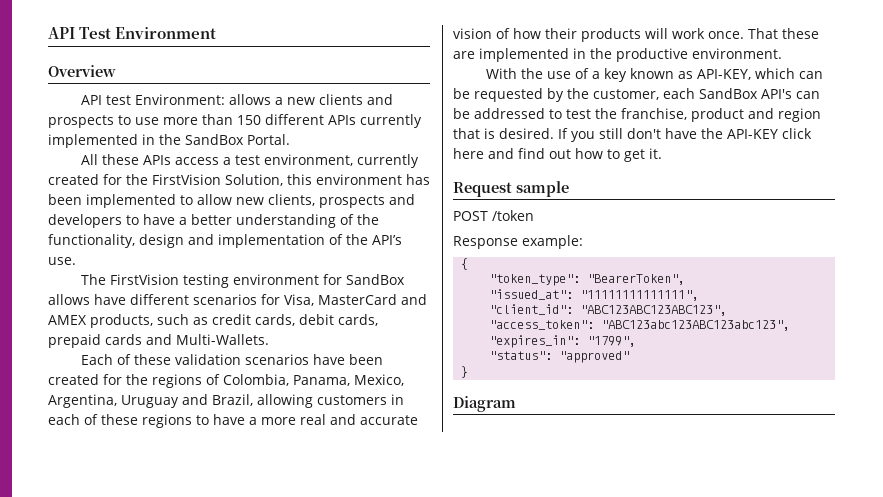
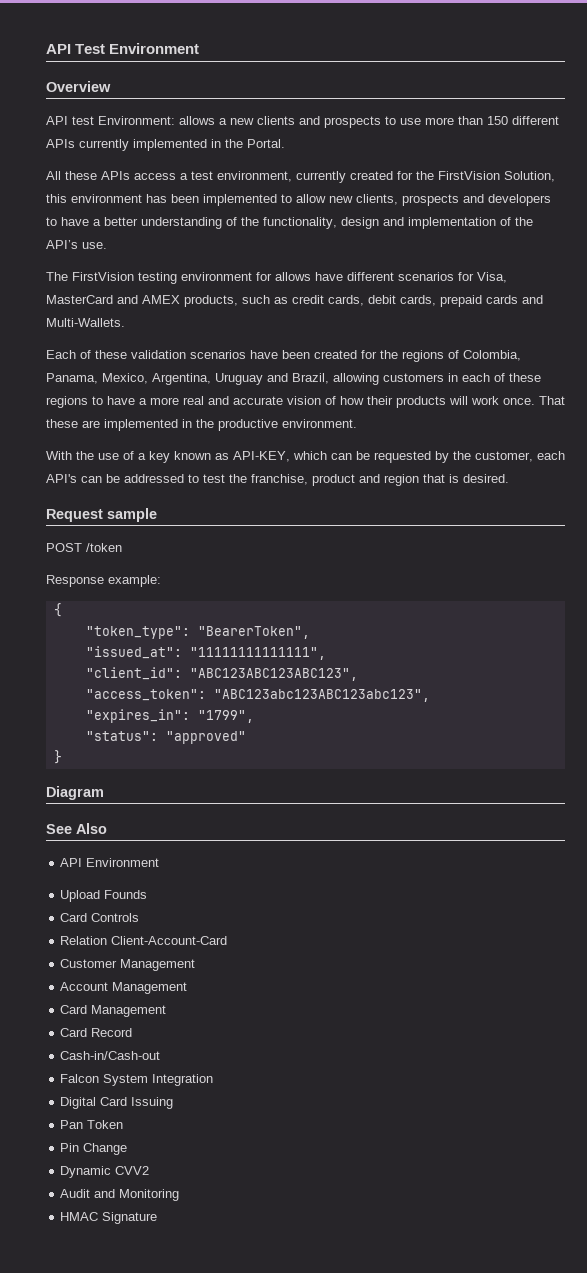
- API test Environment: allows a new clients and prospects to use more than 150 different APIs currently implemented in the SandBox Portal.
+ API test Environment: allows a new clients and prospects to use more than 150 different APIs currently implemented in the Portal.
- The FirstVision testing environment for SandBox allows have different scenarios for Visa, MasterCard and AMEX products, such as credit cards, debit cards, prepaid cards and Multi-Wallets.
+ The FirstVision testing environment for allows have different scenarios for Visa, MasterCard and AMEX products, such as credit cards, debit cards, prepaid cards and Multi-Wallets.
- With the use of a key known as API-KEY, which can be requested by the customer, each SandBox API's can be addressed to test the franchise, product and region that is desired. If you still don't have the API-KEY click here and find out how to get it.
+ With the use of a key known as API-KEY, which can be requested by the customer, each API's can be addressed to test the franchise, product and region that is desired.
+ See Also
+ API Environment
+ Upload Founds
+ Card Controls
+ Relation Client-Account-Card
+ Customer Management
+ Account Management
+ Card Management
+ Card Record
+ Cash-in/Cash-out
+ Falcon System Integration
+ Digital Card Issuing
+ Pan Token
+ Pin Change
+ Dynamic CVV2
+ Audit and Monitoring
+ HMAC Signature

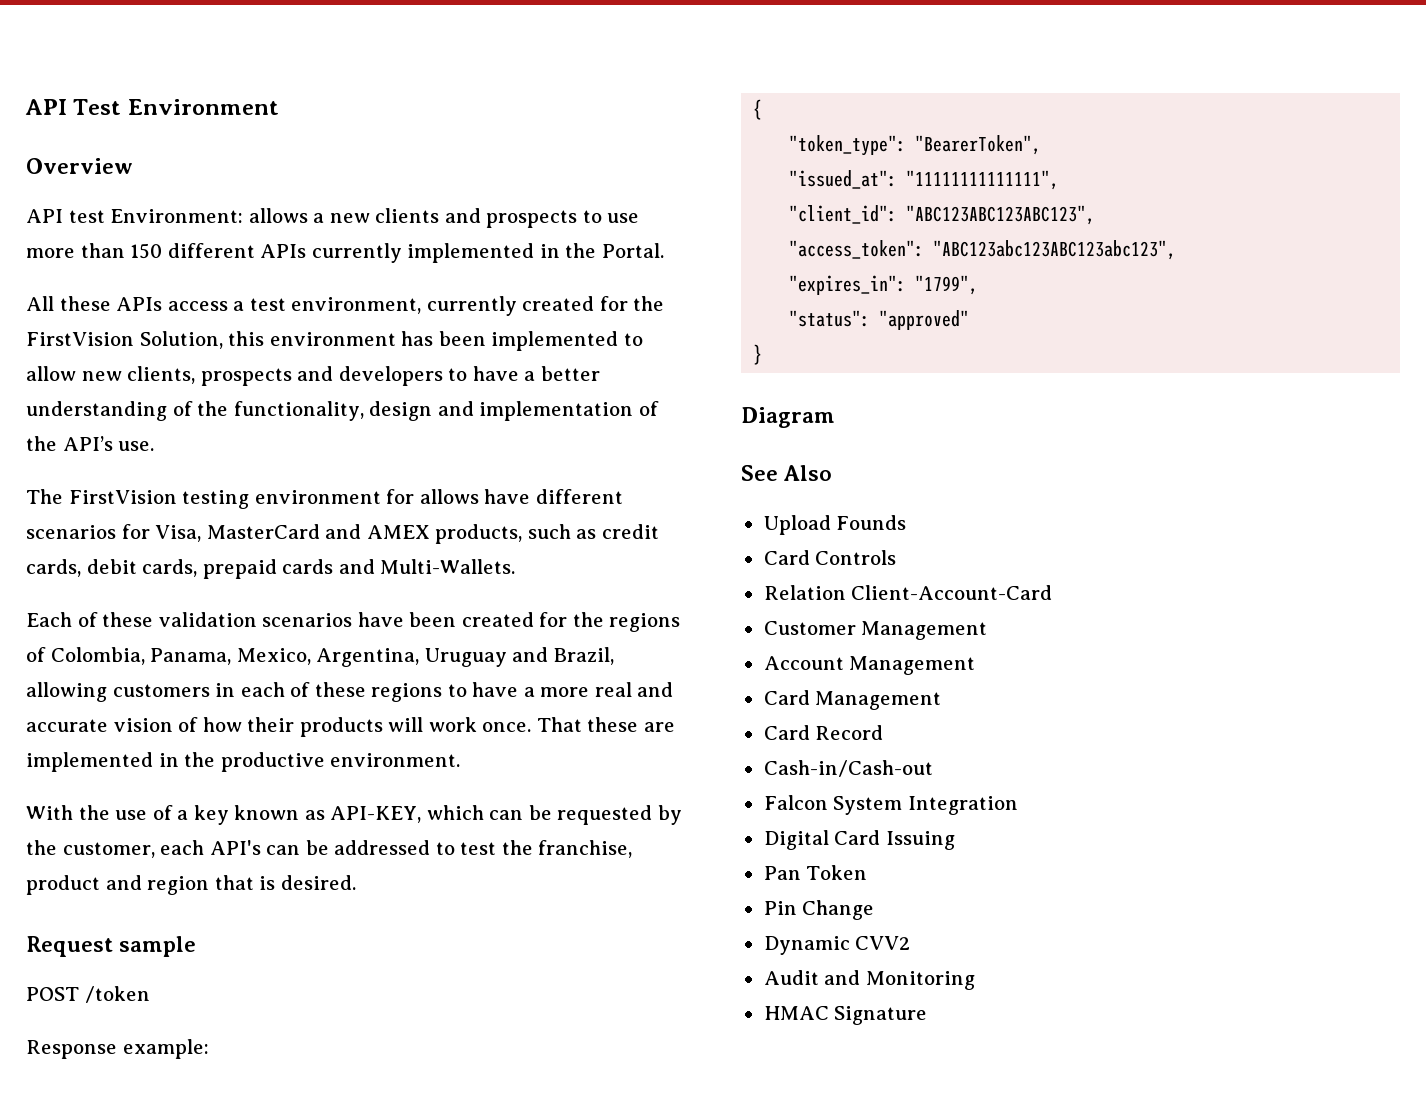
- API Environment

